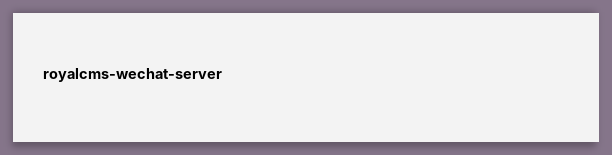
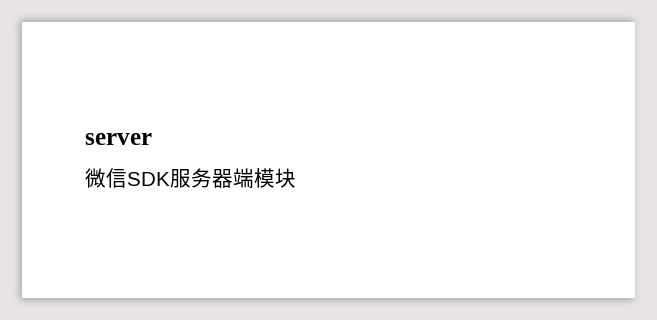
- royalcms-wechat-server
+ server
+ 微信SDK服务器端模块

